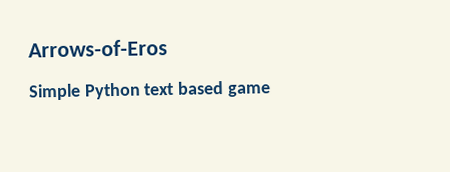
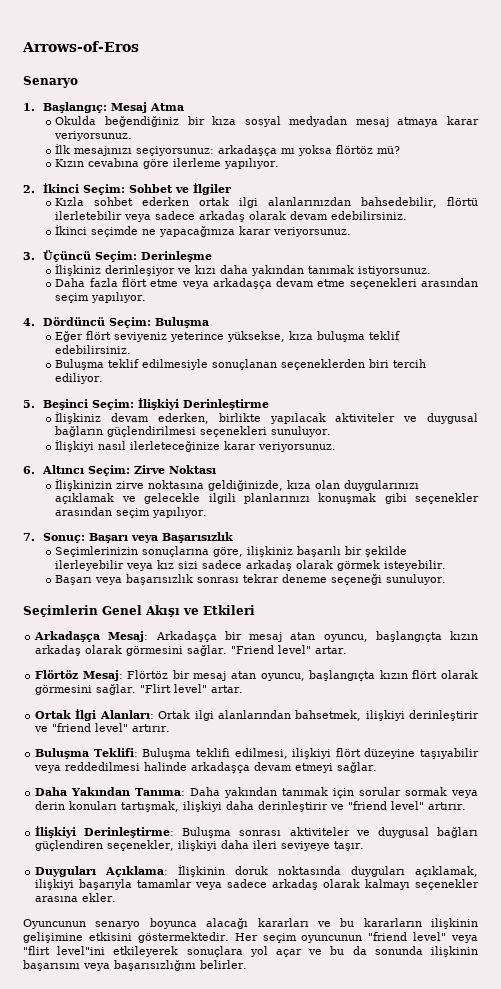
- Simple Python text based game
+ Senaryo
+ 1. Başlangıç: Mesaj Atma
+ Okulda beğendiğiniz bir kıza sosyal medyadan mesaj atmaya karar veriyorsunuz.
+ İlk mesajınızı seçiyorsunuz: arkadaşça mı yoksa flörtöz mü?
+ Kızın cevabına göre ilerleme yapılıyor.
+ 2. İkinci Seçim: Sohbet ve İlgiler
+ Kızla sohbet ederken ortak ilgi alanlarınızdan bahsedebilir, flörtü ilerletebilir veya sadece arkadaş olarak devam edebilirsiniz.
+ İkinci seçimde ne yapacağınıza karar veriyorsunuz.
+ 3. Üçüncü Seçim: Derinleşme
+ İlişkiniz derinleşiyor ve kızı daha yakından tanımak istiyorsunuz.
+ Daha fazla flört etme veya arkadaşça devam etme seçenekleri arasından seçim yapılıyor.
+ 4. Dördüncü Seçim: Buluşma
+ Eğer flört seviyeniz yeterince yüksekse, kıza buluşma teklif edebilirsiniz.
+ Buluşma teklif edilmesiyle sonuçlanan seçeneklerden biri tercih ediliyor.
+ 5. Beşinci Seçim: İlişkiyi Derinleştirme
+ İlişkiniz devam ederken, birlikte yapılacak aktiviteler ve duygusal bağların güçlendirilmesi seçenekleri sunuluyor.
+ İlişkiyi nasıl ilerleteceğinize karar veriyorsunuz.
+ 6. Altıncı Seçim: Zirve Noktası
+ İlişkinizin zirve noktasına geldiğinizde, kıza olan duygularınızı açıklamak ve gelecekle ilgili planlarınızı konuşmak gibi seçenekler arasından seçim yapılıyor.
+ 7. Sonuç: Başarı veya Başarısızlık
+ Seçimlerinizin sonuçlarına göre, ilişkiniz başarılı bir şekilde ilerleyebilir veya kız sizi sadece arkadaş olarak görmek isteyebilir.
+ Başarı veya başarısızlık sonrası tekrar deneme seçeneği sunuluyor.
+ Seçimlerin Genel Akışı ve Etkileri
+ Arkadaşça Mesaj: Arkadaşça bir mesaj atan oyuncu, başlangıçta kızın arkadaş olarak görmesini sağlar. "Friend level" artar.
+ Flörtöz Mesaj: Flörtöz bir mesaj atan oyuncu, başlangıçta kızın flört olarak görmesini sağlar. "Flirt level" artar.
+ Ortak İlgi Alanları: Ortak ilgi alanlarından bahsetmek, ilişkiyi derinleştirir ve "friend level" artırır.
+ Buluşma Teklifi: Buluşma teklifi edilmesi, ilişkiyi flört düzeyine taşıyabilir veya reddedilmesi halinde arkadaşça devam etmeyi sağlar.
+ Daha Yakından Tanıma: Daha yakından tanımak için sorular sormak veya derin konuları tartışmak, ilişkiyi daha derinleştirir ve "friend level" artırır.
+ İlişkiyi Derinleştirme: Buluşma sonrası aktiviteler ve duygusal bağları güçlendiren seçenekler, ilişkiyi daha ileri seviyeye taşır.
+ Duyguları Açıklama: İlişkinin doruk noktasında duyguları açıklamak, ilişkiyi başarıyla tamamlar veya sadece arkadaş olarak kalmayı seçenekler arasına ekler.
+ Oyuncunun senaryo boyunca alacağı kararları ve bu kararların ilişkinin gelişimine etkisini göstermektedir. Her seçim oyuncunun "friend level" veya "flirt level"ini etkileyerek sonuçlara yol açar ve bu da sonunda ilişkinin başarısını veya başarısızlığını belirler.

